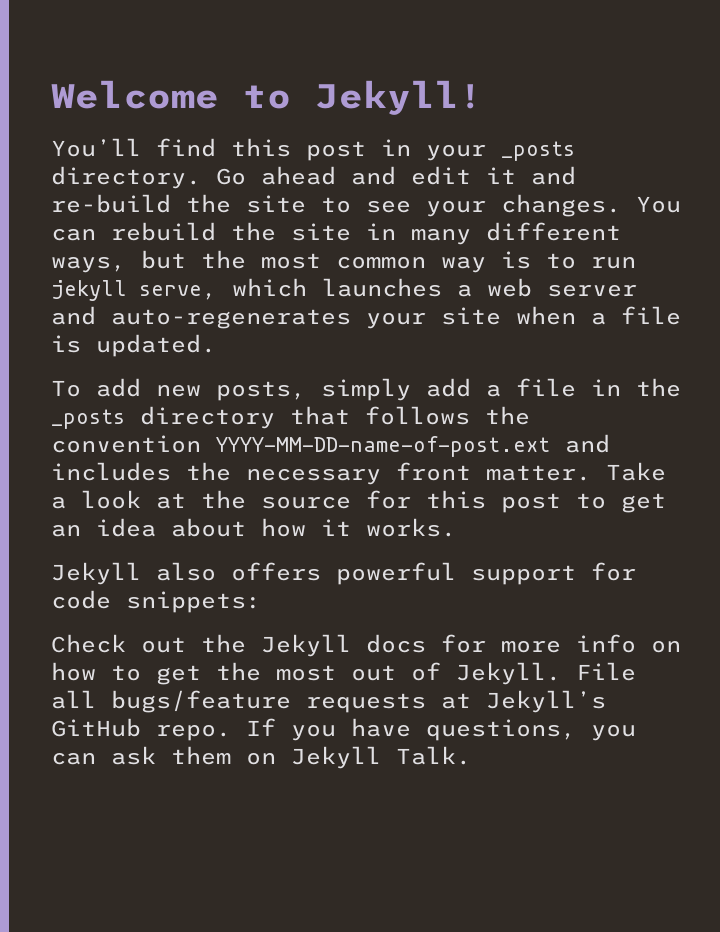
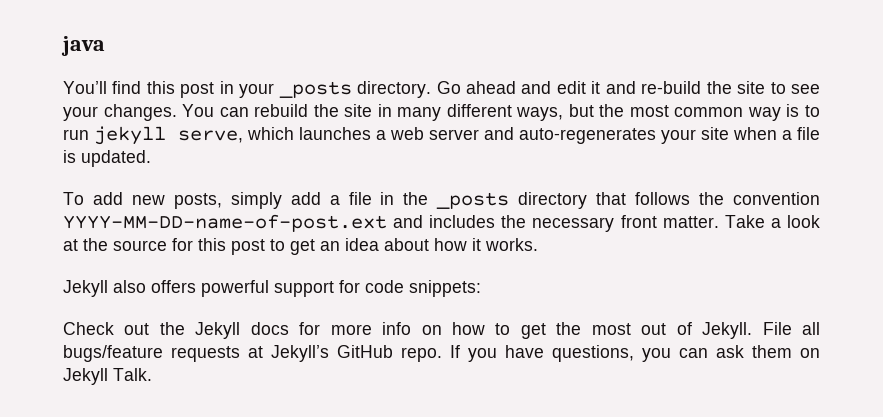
- Welcome to Jekyll!
+ java

